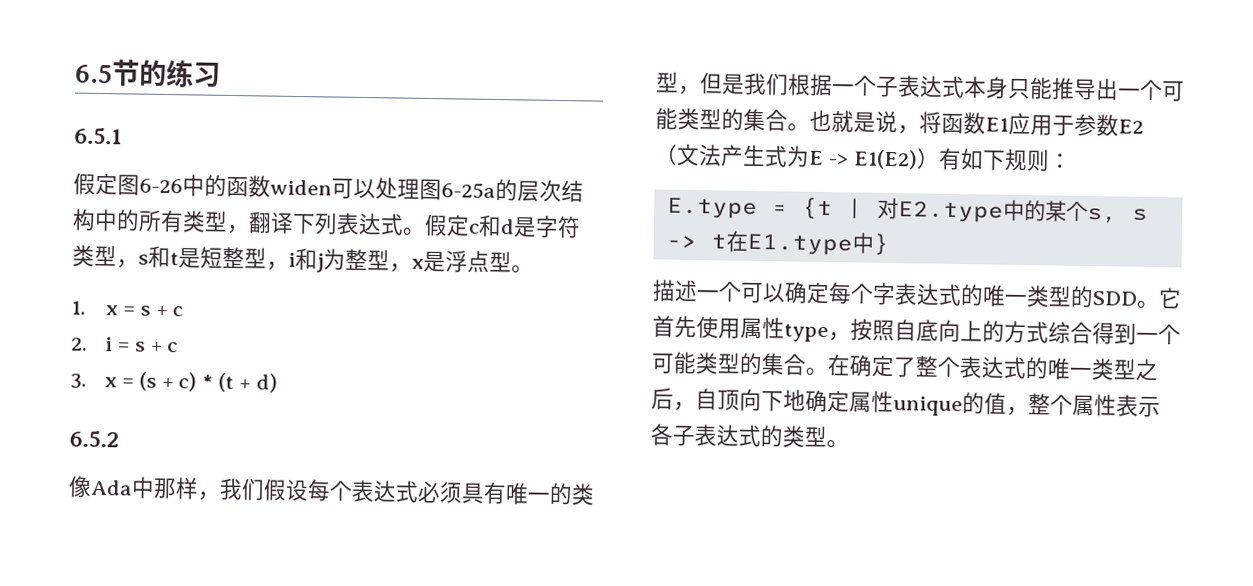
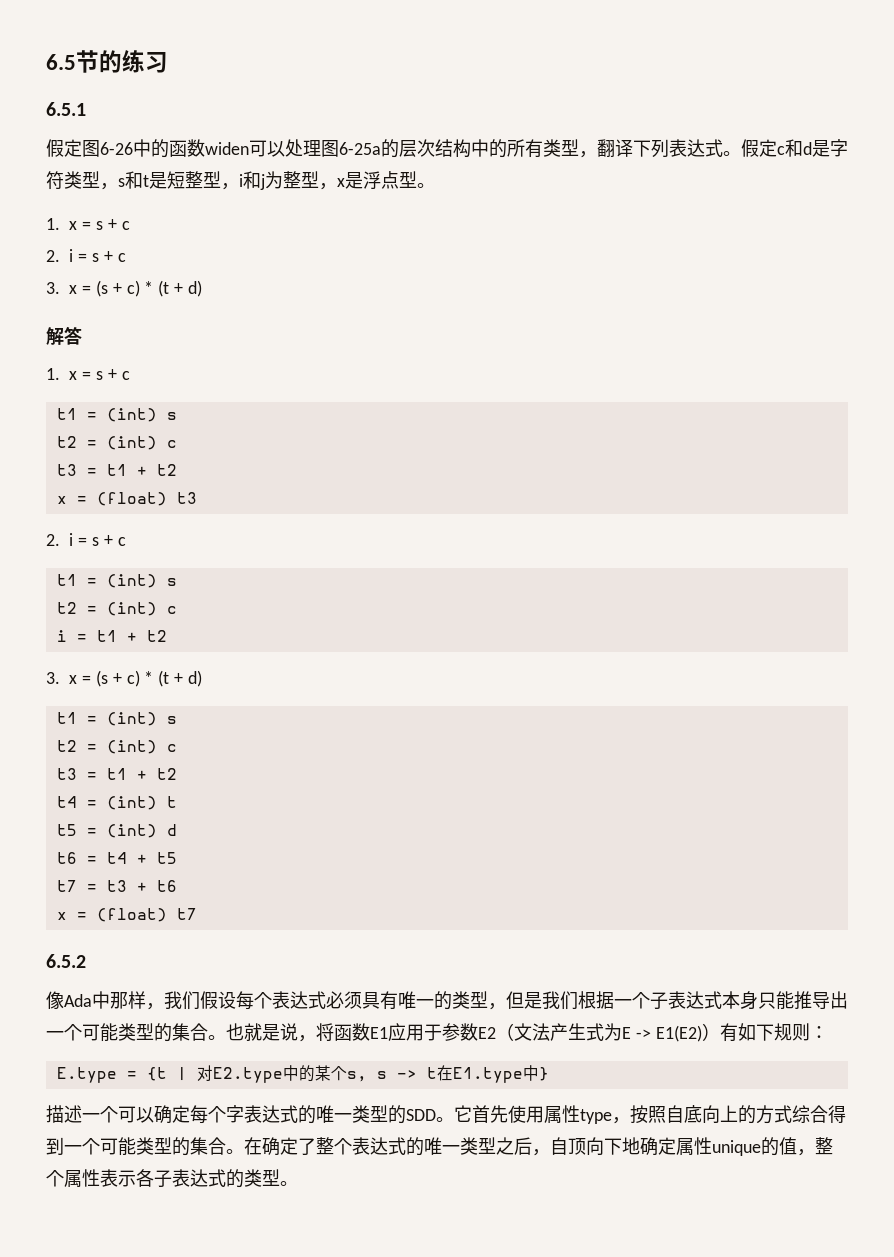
+ 解答
+ 1. x = s + c
+ t1 = (int) s
+ t2 = (int) c
+ t3 = t1 + t2
+ x = (float) t3
+ 2. i = s + c
+ t1 = (int) s
+ t2 = (int) c
+ i = t1 + t2
+ 3. x = (s + c) * (t + d)
+ t1 = (int) s
+ t2 = (int) c
+ t3 = t1 + t2
+ t4 = (int) t
+ t5 = (int) d
+ t6 = t4 + t5
+ t7 = t3 + t6
+ x = (float) t7

